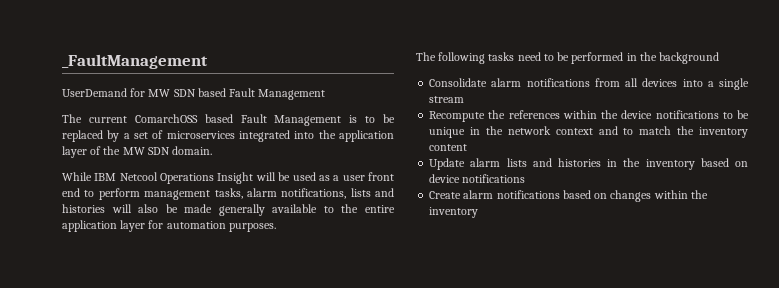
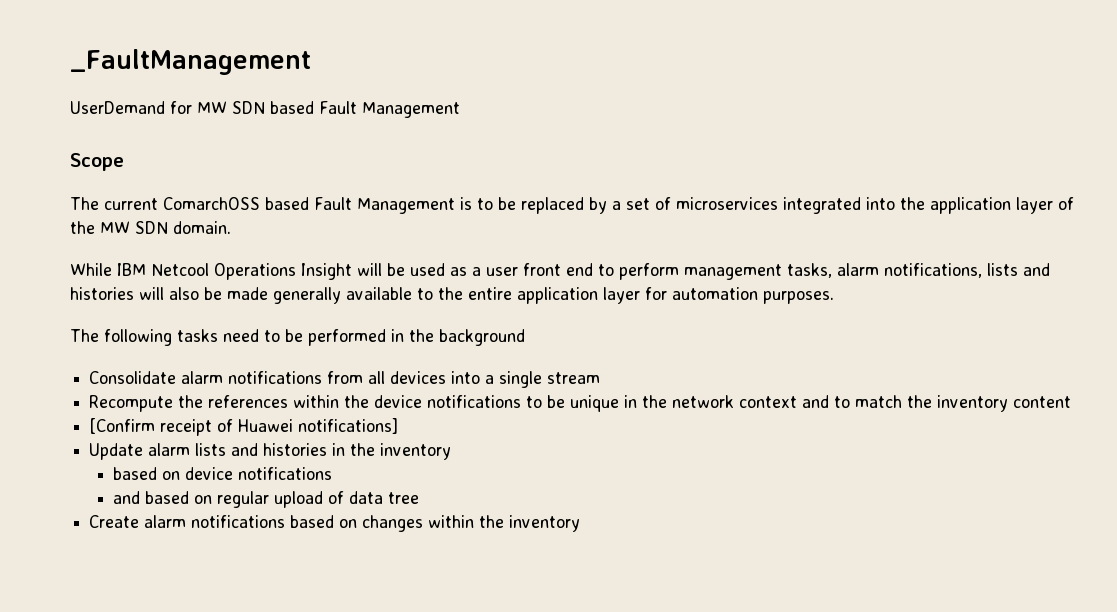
+ Scope
+ [Confirm receipt of Huawei notifications]
- Update alarm lists and histories in the inventory based on device notifications
+ Update alarm lists and histories in the inventory
+ based on device notifications
+ and based on regular upload of data tree

